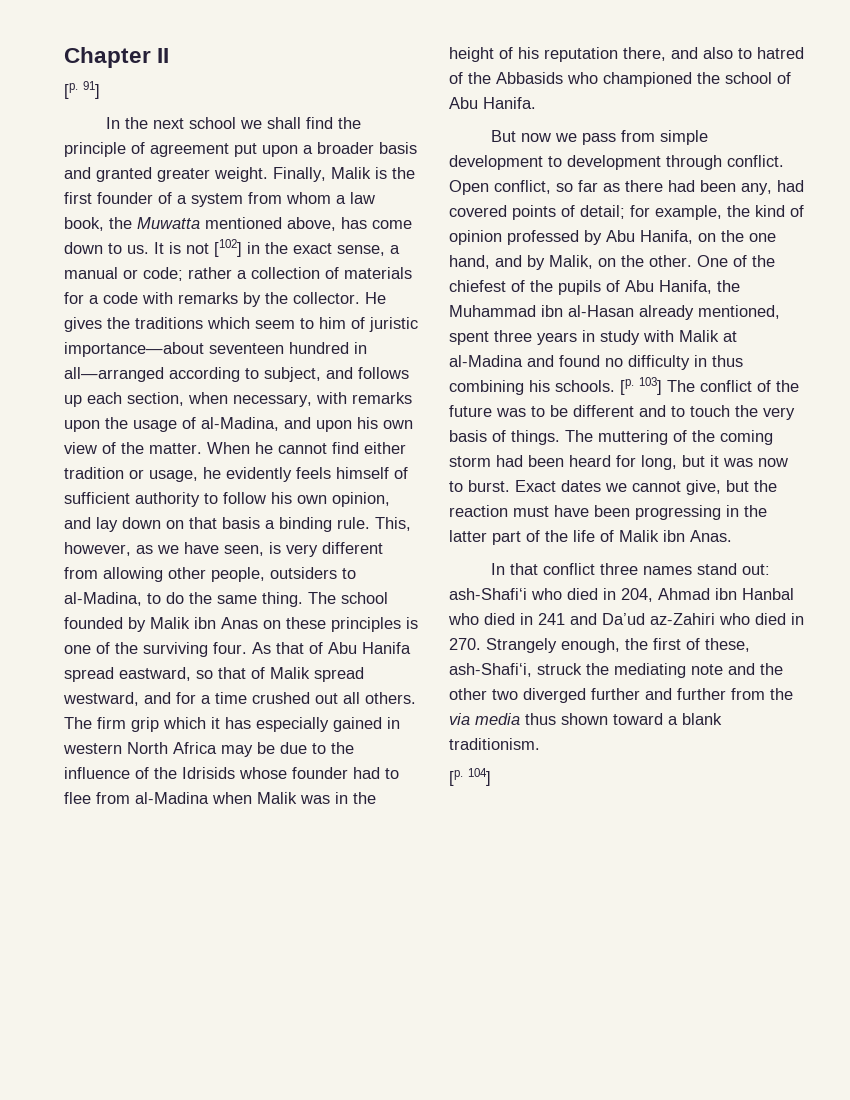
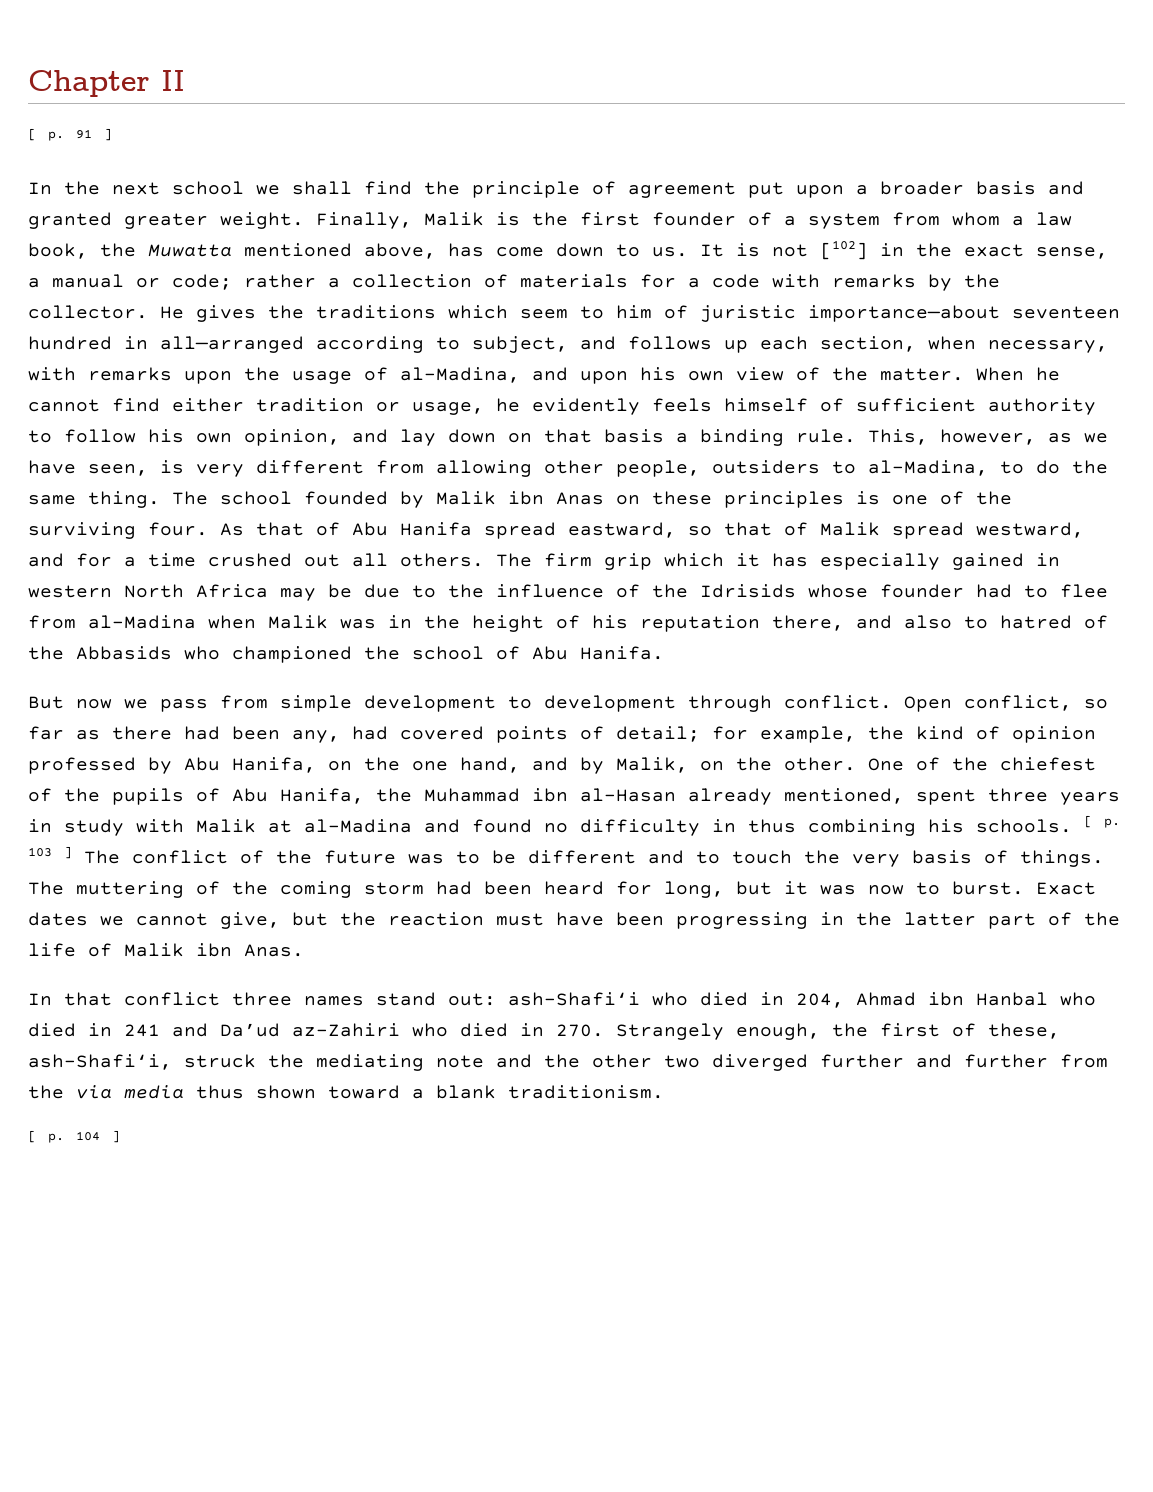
- [p. 91]
+ [ p. 91 ]
- [p. 103] The conflict of the future was to be different and to touch the very basis of things.
+ [ p. 103 ] The conflict of the future was to be different and to touch the very basis of things.
- [p. 104]
+ [ p. 104 ]

